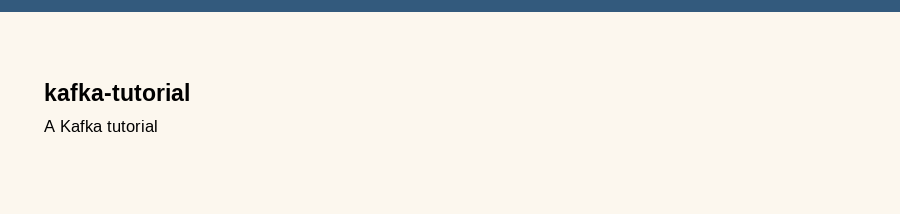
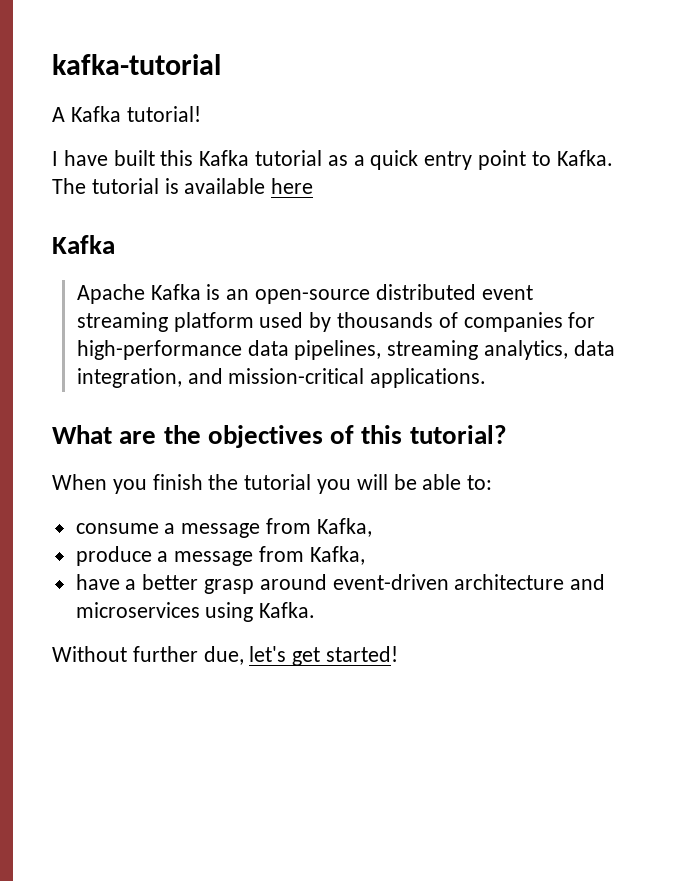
- A Kafka tutorial
+ A Kafka tutorial!
+ I have built this Kafka tutorial as a quick entry point to Kafka. The tutorial is available here
+ Kafka
+ Apache Kafka is an open-source distributed event streaming platform used by thousands of companies for high-performance data pipelines, streaming analytics, data integration, and mission-critical applications.
+ What are the objectives of this tutorial?
+ When you finish the tutorial you will be able to:
+ consume a message from Kafka,
+ produce a message from Kafka,
+ have a better grasp around event-driven architecture and microservices using Kafka.
+ Without further due, let's get started!

